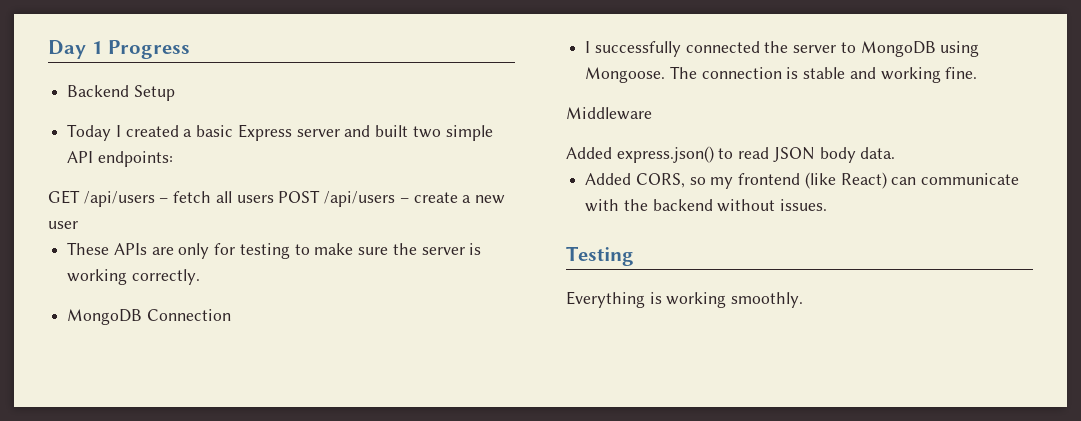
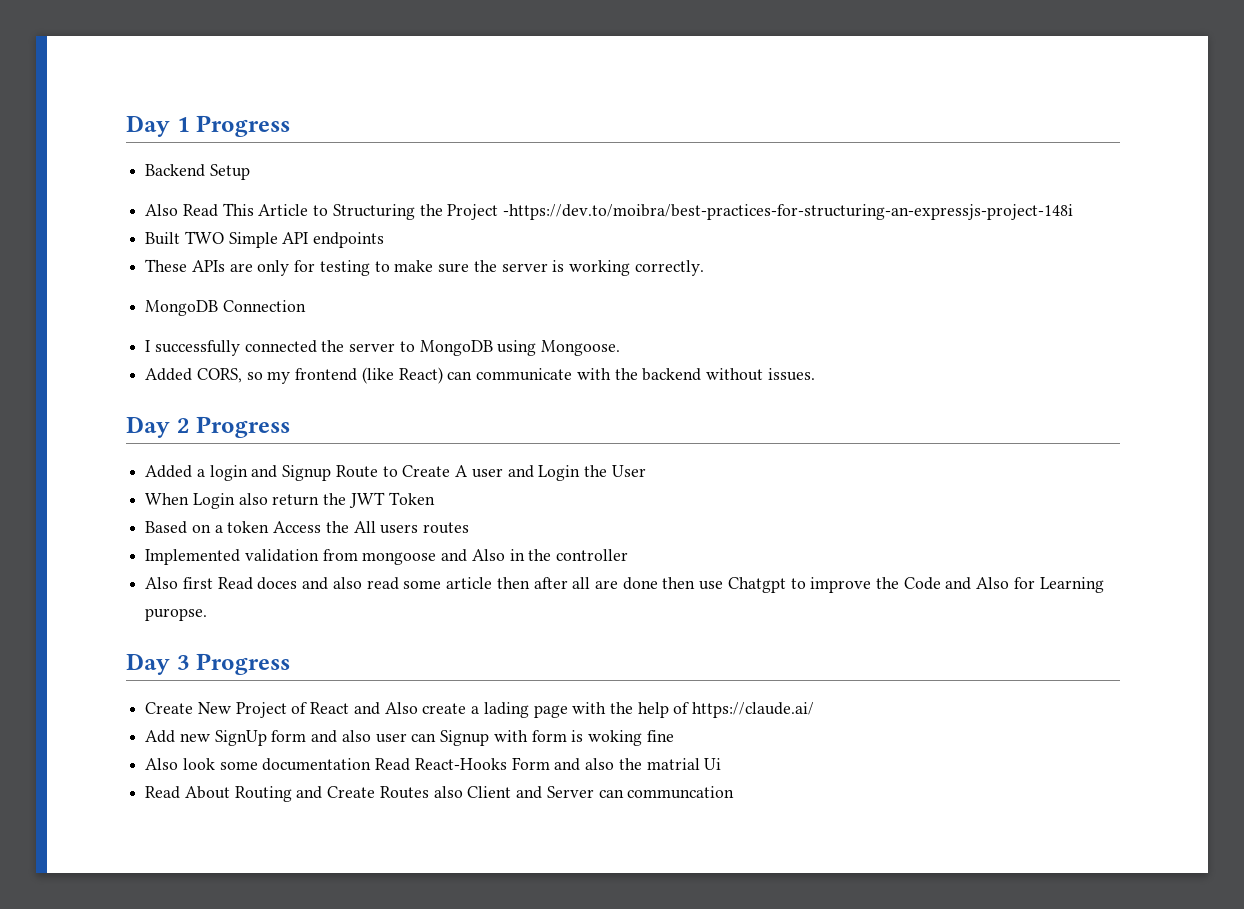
- Today I created a basic Express server and built two simple API endpoints:
- GET /api/users – fetch all users POST /api/users – create a new user
+ Also Read This Article to Structuring the Project -https://dev.to/moibra/best-practices-for-structuring-an-expressjs-project-148i
+ Built TWO Simple API endpoints
- The connection is stable and working fine.
- Middleware
- Added express.json() to read JSON body data.
- Testing
- Everything is working smoothly.
+ Day 2 Progress
+ Added a login and Signup Route to Create A user and Login the User
+ When Login also return the JWT Token
+ Based on a token Access the All users routes
+ Implemented validation from mongoose and Also in the controller
+ Also first Read doces and also read some article then after all are done then use Chatgpt to improve the Code and Also for Learning puropse.
+ Day 3 Progress
+ Create New Project of React and Also create a lading page with the help of https://claude.ai/
+ Add new SignUp form and also user can Signup with form is woking fine
+ Also look some documentation Read React-Hooks Form and also the matrial Ui
+ Read About Routing and Create Routes also Client and Server can communcation

